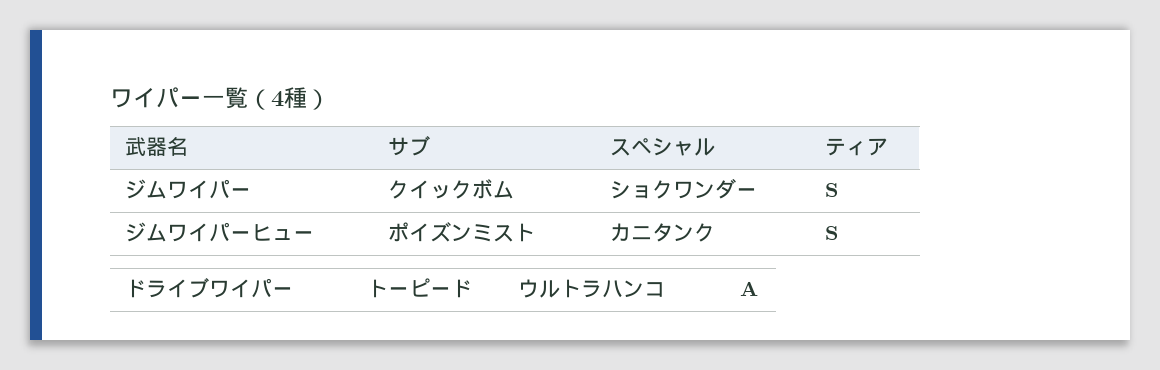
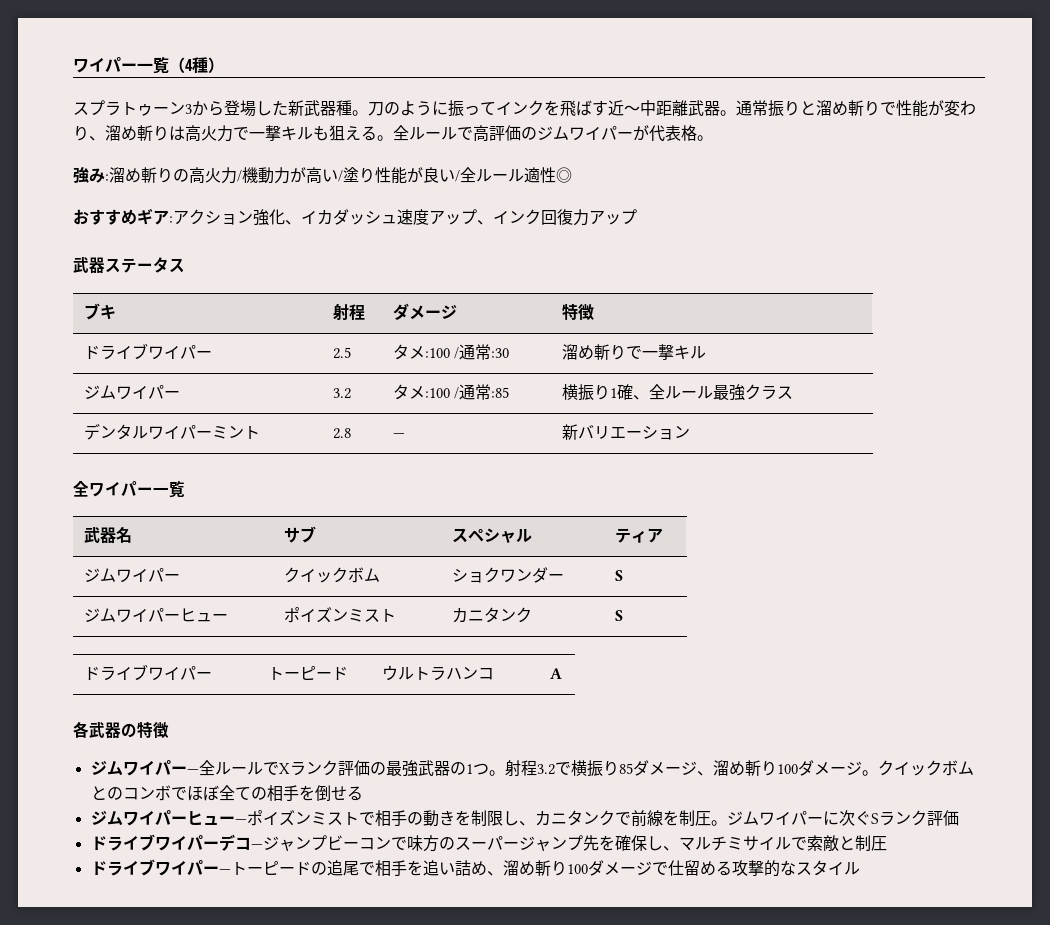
+ スプラトゥーン3から登場した新武器種。刀のように振ってインクを飛ばす近〜中距離武器。通常振りと溜め斬りで性能が変わり、溜め斬りは高火力で一撃キルも狙える。全ルールで高評価のジムワイパーが代表格。
+ 強み:溜め斬りの高火力/機動力が高い/塗り性能が良い/全ルール適性◎
+ おすすめギア:アクション強化、イカダッシュ速度アップ、インク回復力アップ
+ 武器ステータス
+ ブキ | 射程 | ダメージ | 特徴
+ ドライブワイパー | 2.5 | タメ:100 /通常:30 | 溜め斬りで一撃キル
+ ジムワイパー | 3.2 | タメ:100 /通常:85 | 横振り1確、全ルール最強クラス
+ デンタルワイパーミント | 2.8 | — | 新バリエーション
+ 全ワイパー一覧
+ 各武器の特徴
+ ジムワイパー—全ルールでXランク評価の最強武器の1つ。射程3.2で横振り85ダメージ、溜め斬り100ダメージ。クイックボムとのコンボでほぼ全ての相手を倒せる
+ ジムワイパーヒュー—ポイズンミストで相手の動きを制限し、カニタンクで前線を制圧。ジムワイパーに次ぐSランク評価
+ ドライブワイパーデコ—ジャンプビーコンで味方のスーパージャンプ先を確保し、マルチミサイルで索敵と制圧
+ ドライブワイパー—トーピードの追尾で相手を追い詰め、溜め斬り100ダメージで仕留める攻撃的なスタイル

